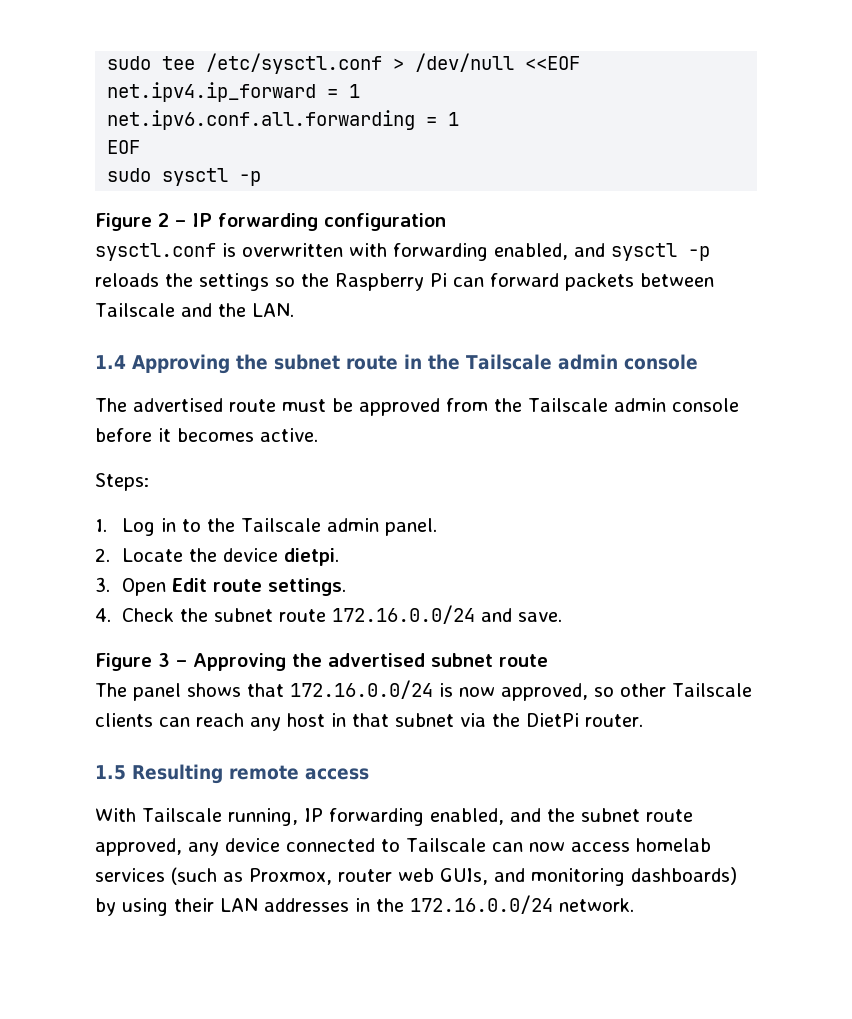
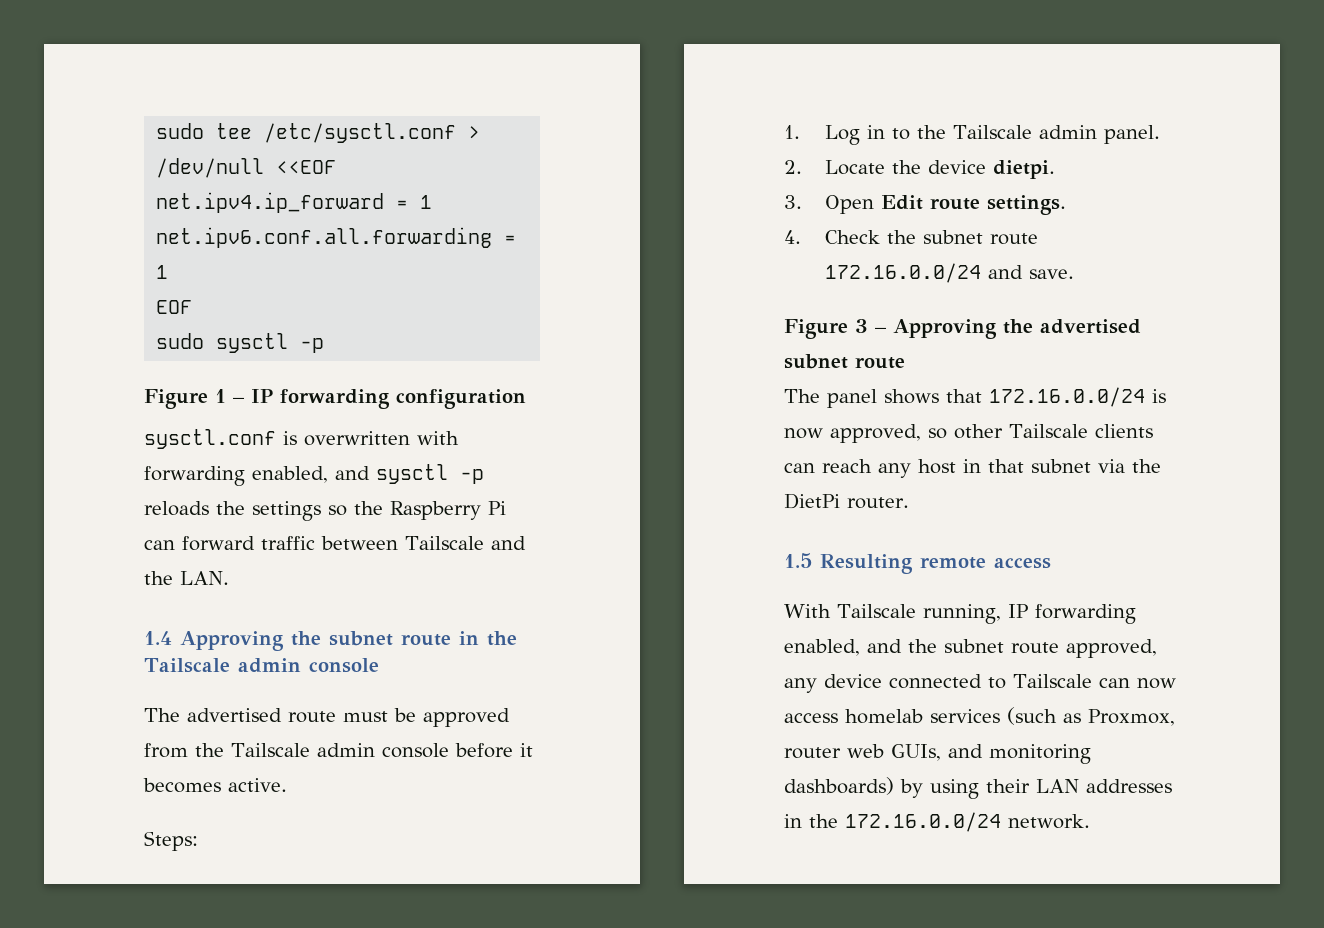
- Figure 2 – IP forwarding configuration
+ Figure 1 – IP forwarding configuration
- sysctl.conf is overwritten with forwarding enabled, and sysctl -p reloads the settings so the Raspberry Pi can forward packets between Tailscale and the LAN.
+ sysctl.conf is overwritten with forwarding enabled, and sysctl -p reloads the settings so the Raspberry Pi can forward traffic between Tailscale and the LAN.

